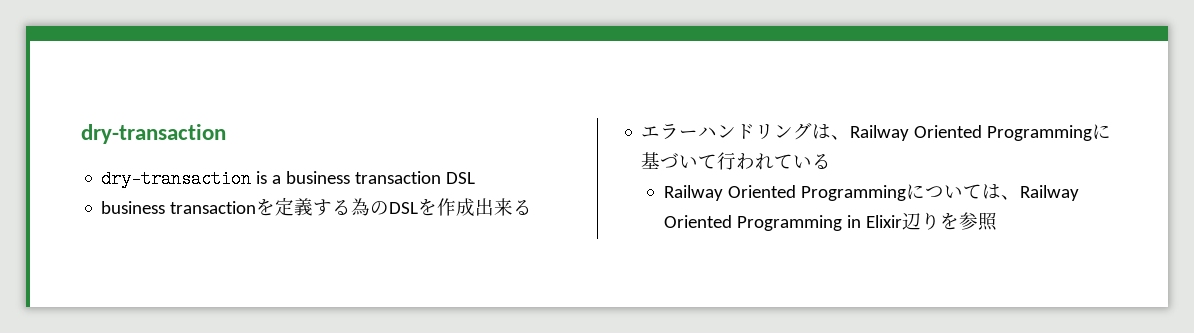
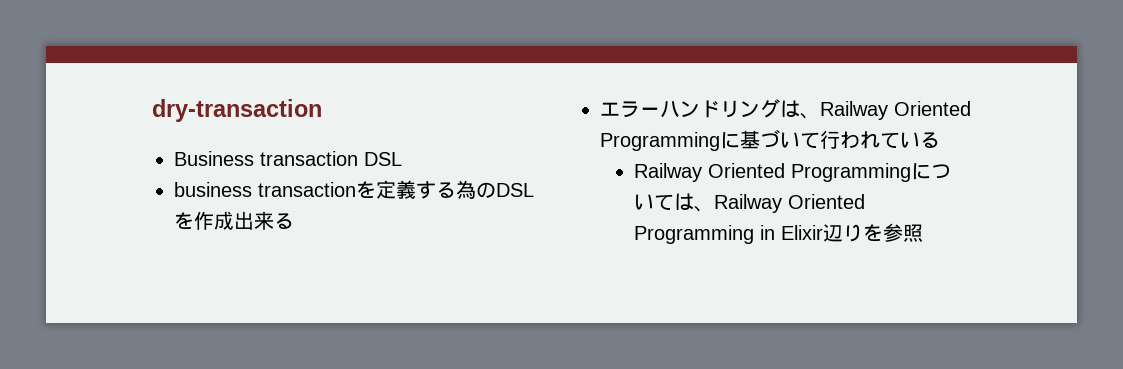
- dry-transaction is a business transaction DSL
+ Business transaction DSL

